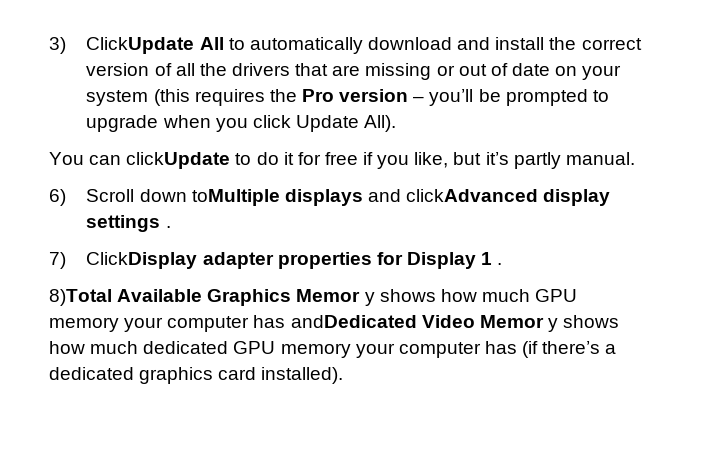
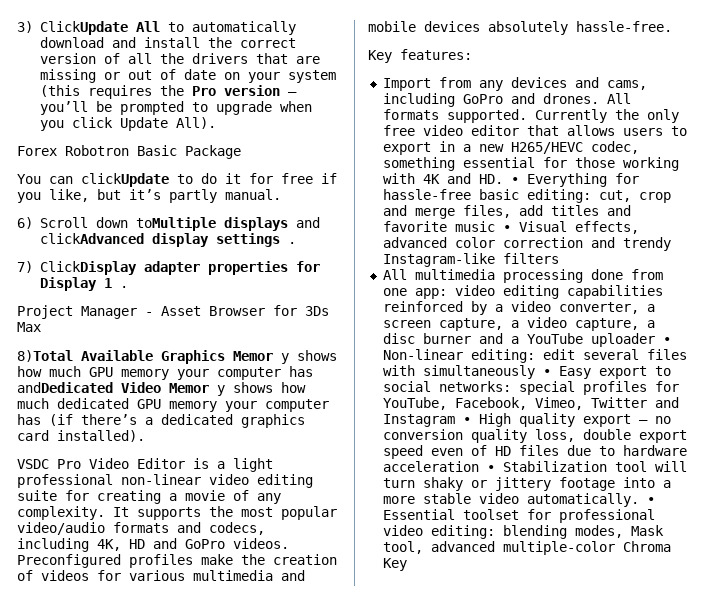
+ Forex Robotron Basic Package
+ Project Manager - Asset Browser for 3Ds Max
+ VSDC Pro Video Editor is a light professional non-linear video editing suite for creating a movie of any complexity. It supports the most popular video/audio formats and codecs, including 4K, HD and GoPro videos. Preconfigured profiles make the creation of videos for various multimedia and mobile devices absolutely hassle-free.
+ Key features:
+ Import from any devices and cams, including GoPro and drones. All formats supported. Сurrently the only free video editor that allows users to export in a new H265/HEVC codec, something essential for those working with 4K and HD. • Everything for hassle-free basic editing: cut, crop and merge files, add titles and favorite music • Visual effects, advanced color correction and trendy Instagram-like filters
+ All multimedia processing done from one app: video editing capabilities reinforced by a video converter, a screen capture, a video capture, a disc burner and a YouTube uploader • Non-linear editing: edit several files with simultaneously • Easy export to social networks: special profiles for YouTube, Facebook, Vimeo, Twitter and Instagram • High quality export – no conversion quality loss, double export speed even of HD files due to hardware acceleration • Stabilization tool will turn shaky or jittery footage into a more stable video automatically. • Essential toolset for professional video editing: blending modes, Mask tool, advanced multiple-color Chroma Key

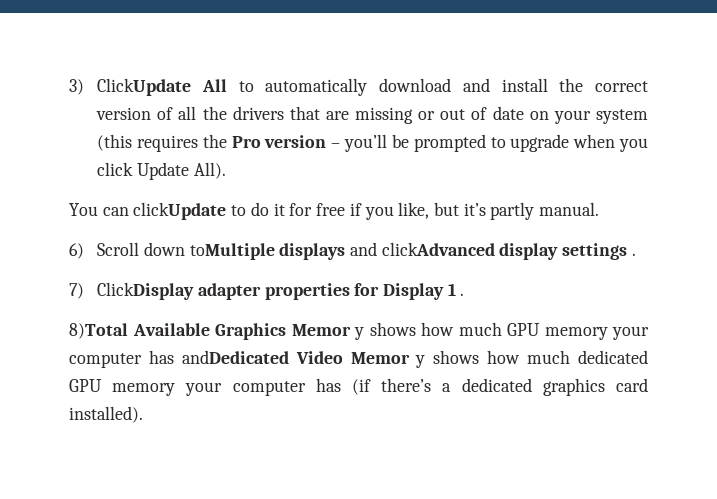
- Forex Robotron Basic Package
- Project Manager - Asset Browser for 3Ds Max
- VSDC Pro Video Editor is a light professional non-linear video editing suite for creating a movie of any complexity. It supports the most popular video/audio formats and codecs, including 4K, HD and GoPro videos. Preconfigured profiles make the creation of videos for various multimedia and mobile devices absolutely hassle-free.
- Key features:
- Import from any devices and cams, including GoPro and drones. All formats supported. Сurrently the only free video editor that allows users to export in a new H265/HEVC codec, something essential for those working with 4K and HD. • Everything for hassle-free basic editing: cut, crop and merge files, add titles and favorite music • Visual effects, advanced color correction and trendy Instagram-like filters
- All multimedia processing done from one app: video editing capabilities reinforced by a video converter, a screen capture, a video capture, a disc burner and a YouTube uploader • Non-linear editing: edit several files with simultaneously • Easy export to social networks: special profiles for YouTube, Facebook, Vimeo, Twitter and Instagram • High quality export – no conversion quality loss, double export speed even of HD files due to hardware acceleration • Stabilization tool will turn shaky or jittery footage into a more stable video automatically. • Essential toolset for professional video editing: blending modes, Mask tool, advanced multiple-color Chroma Key

